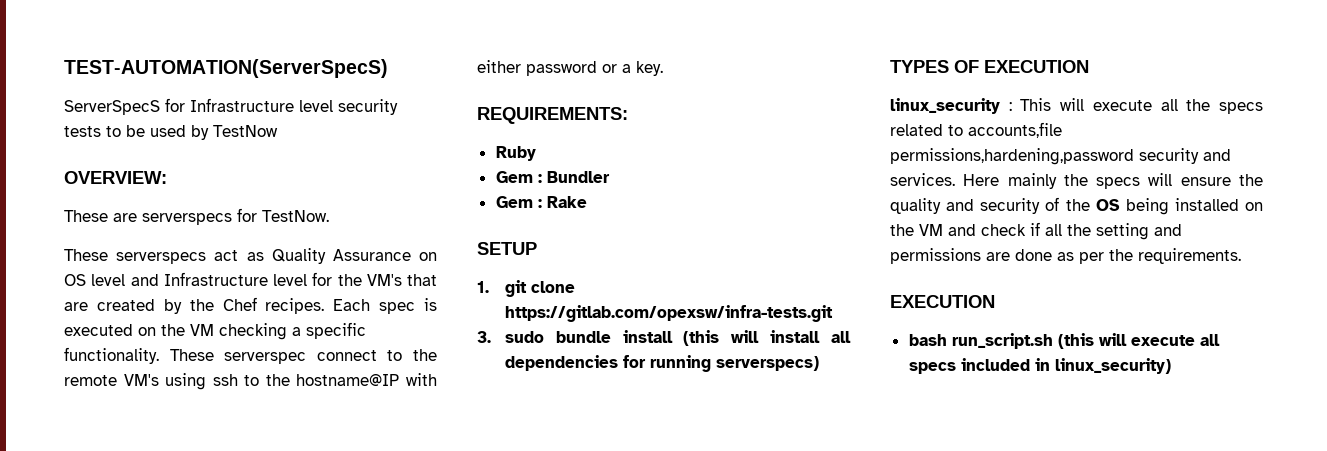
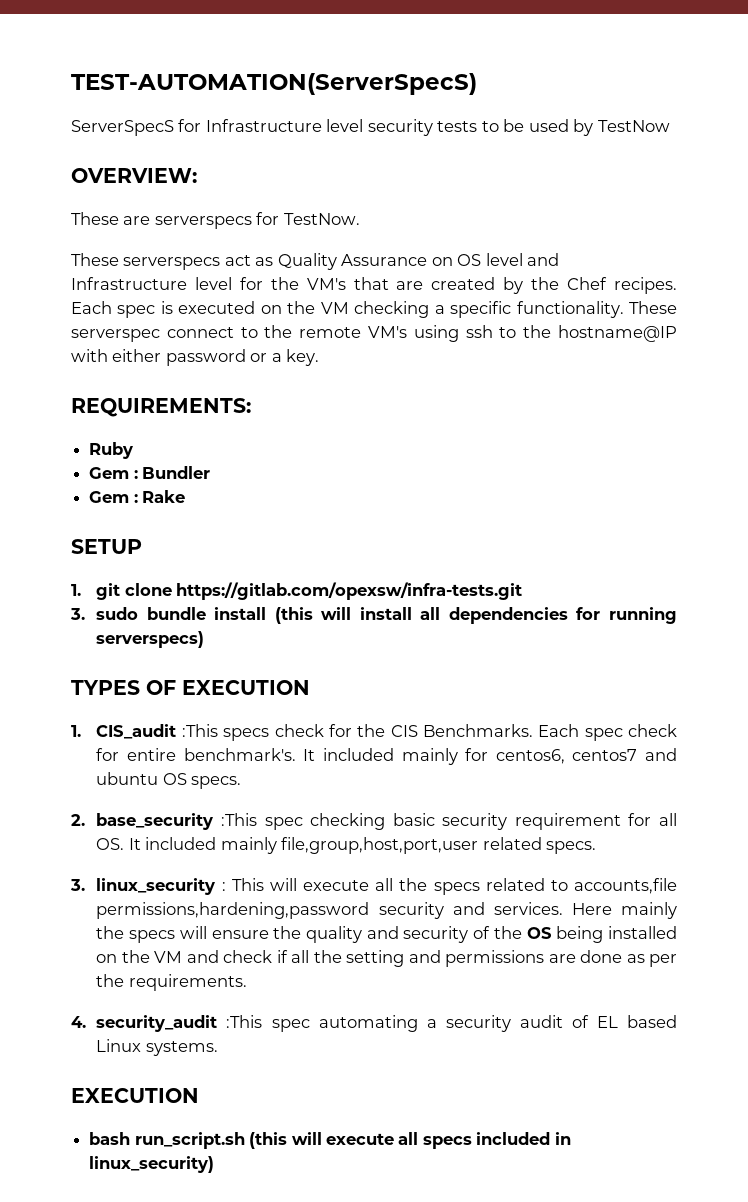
- linux_security : This will execute all the specs related to accounts,file permissions,hardening,password security and services.
+ 1. CIS_audit :This specs check for the CIS Benchmarks. Each spec check for entire benchmark's. It included mainly for centos6, centos7 and ubuntu OS specs.
+ 2. base_security :This spec checking basic security requirement for all OS. It included mainly file,group,host,port,user related specs.
+ 3. linux_security : This will execute all the specs related to accounts,file permissions,hardening,password security and services.
+ 4. security_audit :This spec automating a security audit of EL based Linux systems.

